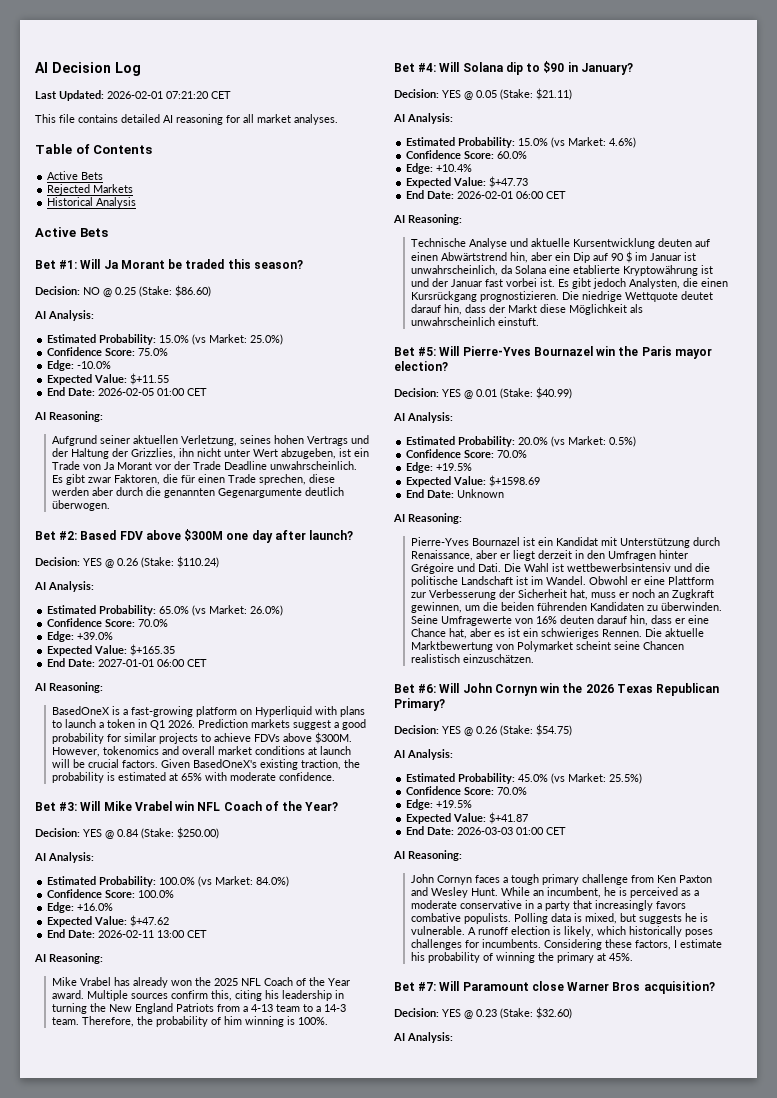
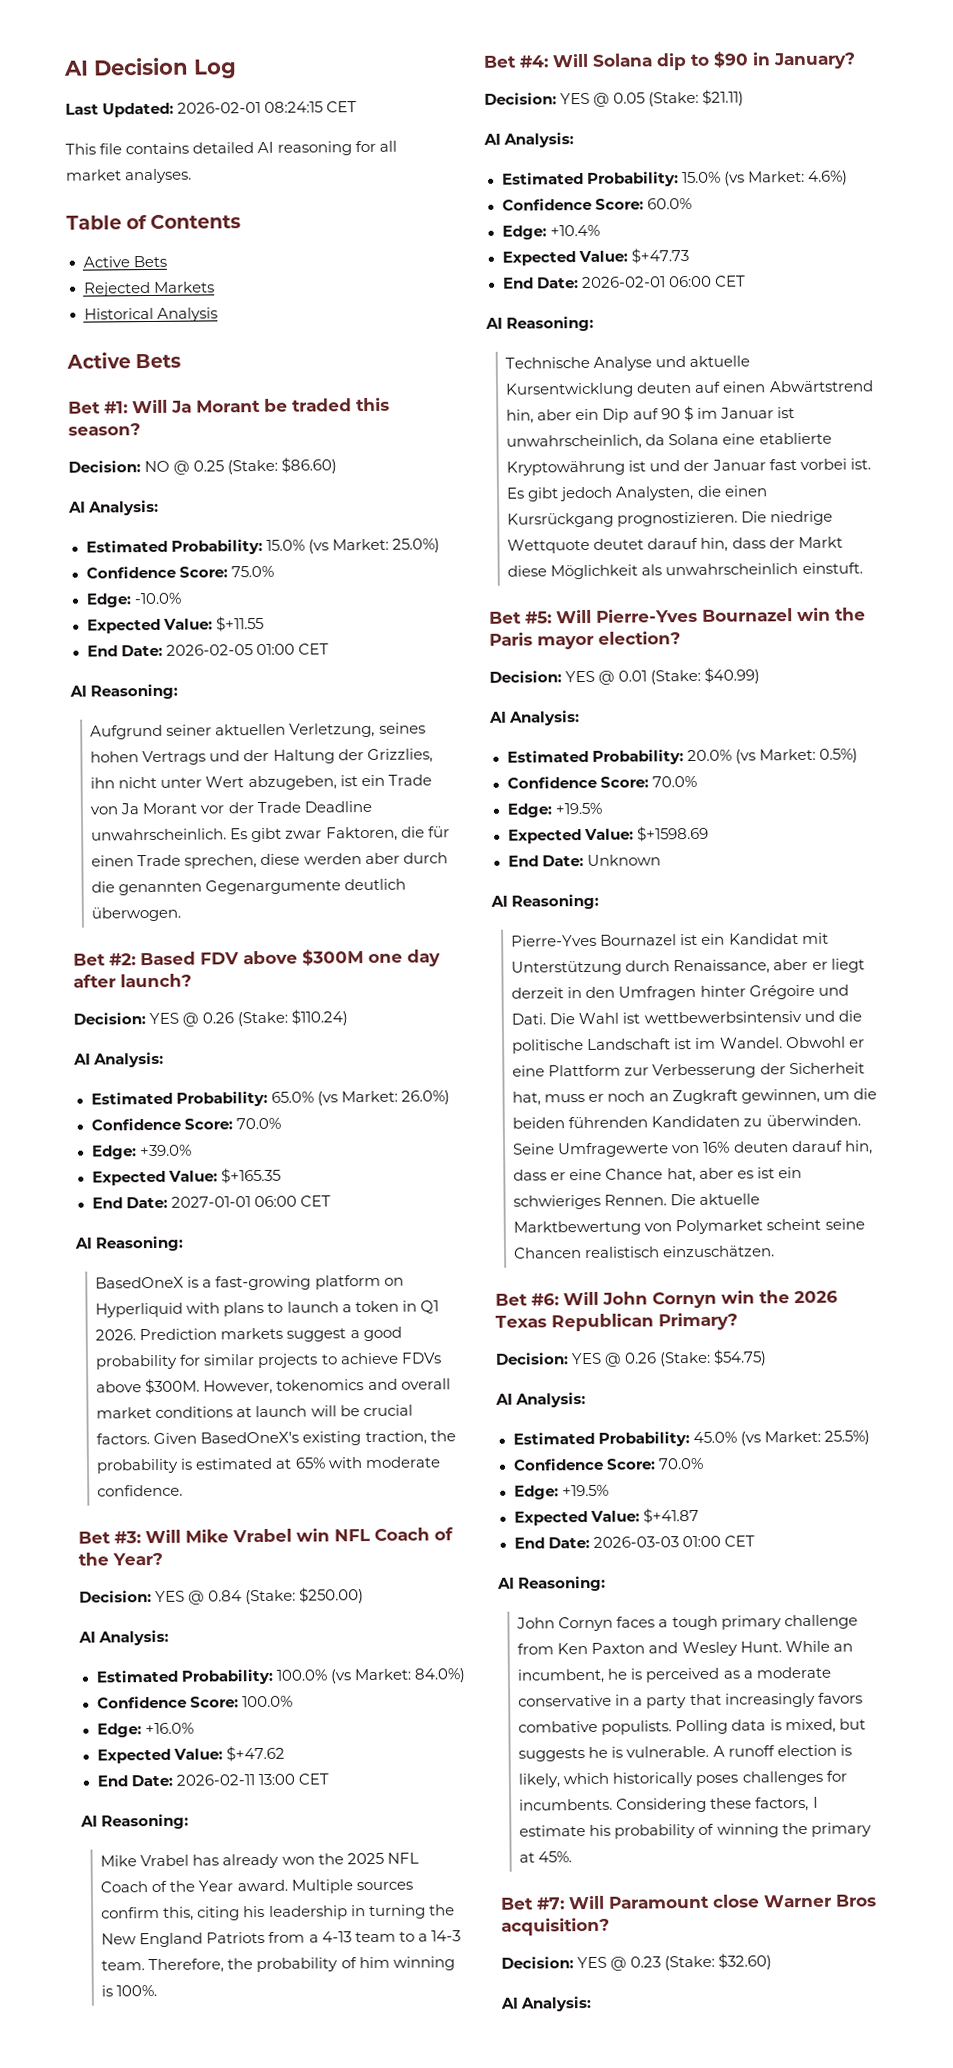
- Last Updated: 2026-02-01 07:21:20 CET
+ Last Updated: 2026-02-01 08:24:15 CET

